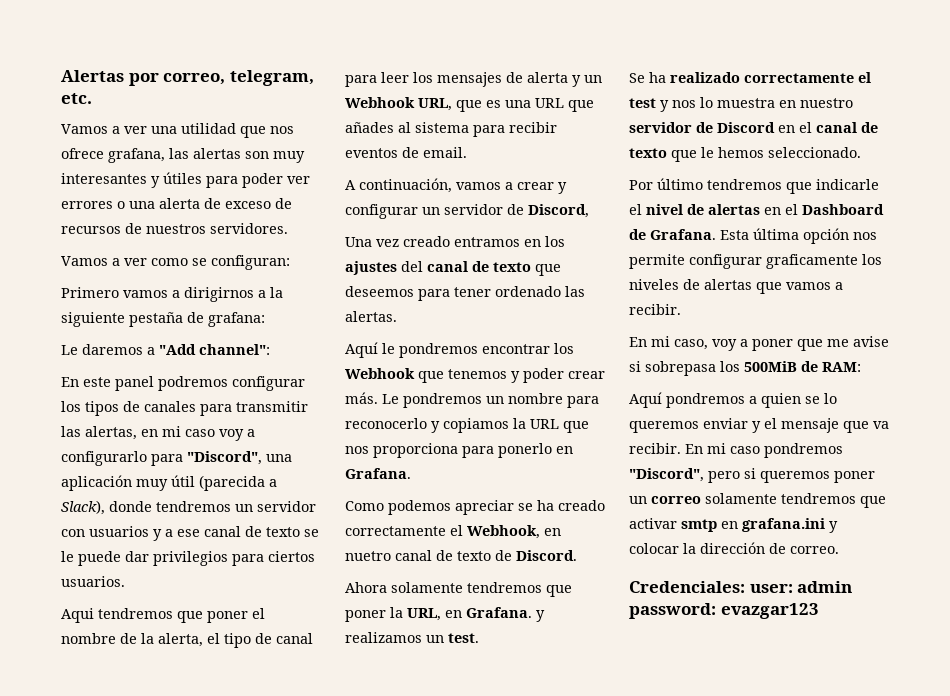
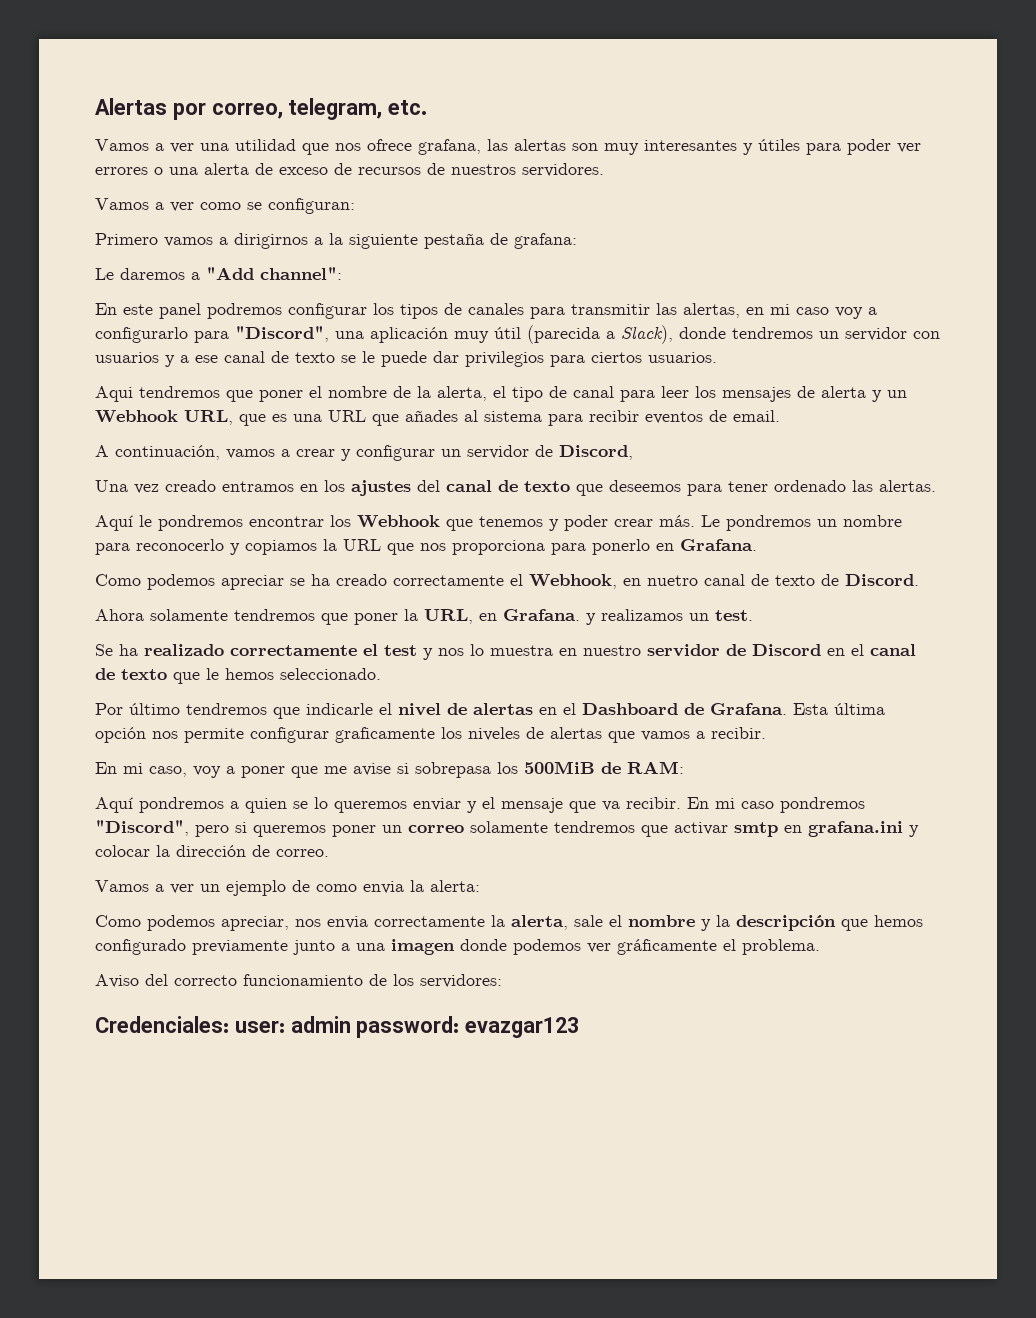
+ Vamos a ver un ejemplo de como envia la alerta:
+ Como podemos apreciar, nos envia correctamente la alerta, sale el nombre y la descripción que hemos configurado previamente junto a una imagen donde podemos ver gráficamente el problema.
+ Aviso del correcto funcionamiento de los servidores:

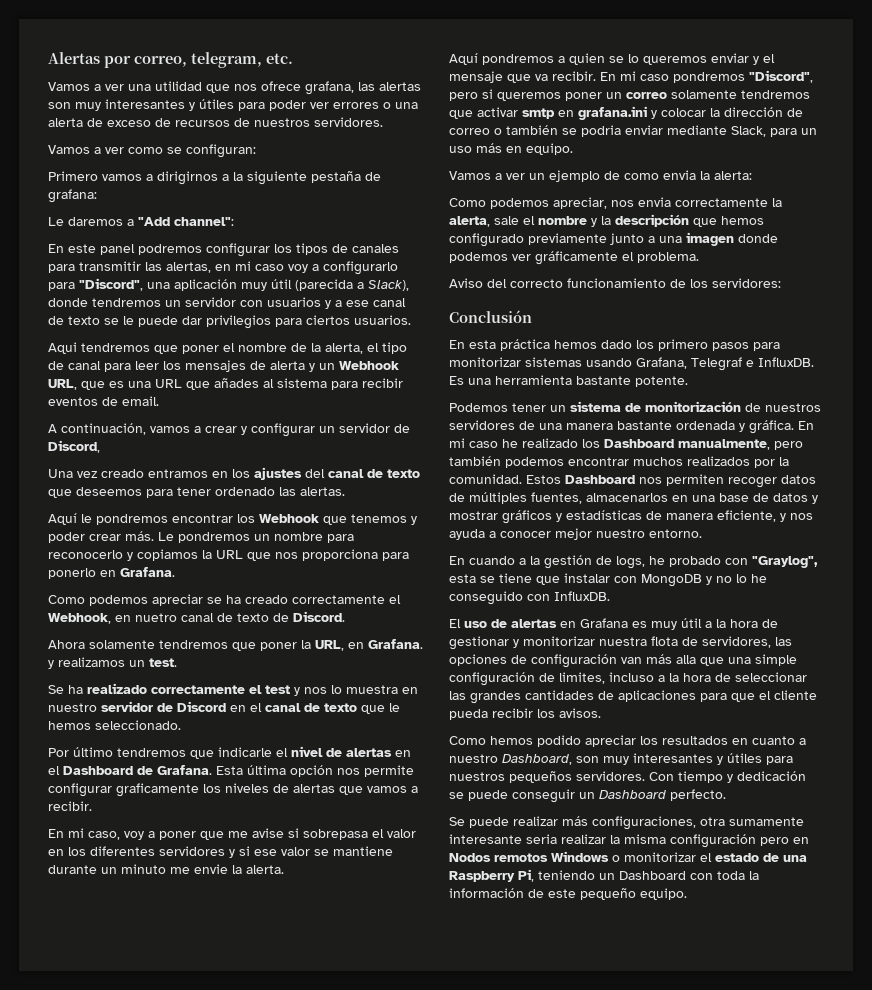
- En mi caso, voy a poner que me avise si sobrepasa los 500MiB de RAM:
+ En mi caso, voy a poner que me avise si sobrepasa el valor en los diferentes servidores y si ese valor se mantiene durante un minuto me envie la alerta.
- En mi caso pondremos "Discord", pero si queremos poner un correo solamente tendremos que activar smtp en grafana.ini y colocar la dirección de correo.
+ En mi caso pondremos "Discord", pero si queremos poner un correo solamente tendremos que activar smtp en grafana.ini y colocar la dirección de correo o también se podria enviar mediante Slack, para un uso más en equipo.
- Credenciales: user: admin password: evazgar123
+ Conclusión
+ En esta práctica hemos dado los primero pasos para monitorizar sistemas usando Grafana, Telegraf e InfluxDB. Es una herramienta bastante potente.
+ Podemos tener un sistema de monitorización de nuestros servidores de una manera bastante ordenada y gráfica. En mi caso he realizado los Dashboard manualmente, pero también podemos encontrar muchos realizados por la comunidad. Estos Dashboard nos permiten recoger datos de múltiples fuentes, almacenarlos en una base de datos y mostrar gráficos y estadísticas de manera eficiente, y nos ayuda a conocer mejor nuestro entorno.
+ En cuando a la gestión de logs, he probado con "Graylog", esta se tiene que instalar con MongoDB y no lo he conseguido con InfluxDB.
+ El uso de alertas en Grafana es muy útil a la hora de gestionar y monitorizar nuestra flota de servidores, las opciones de configuración van más alla que una simple configuración de limites, incluso a la hora de seleccionar las grandes cantidades de aplicaciones para que el cliente pueda recibir los avisos.
+ Como hemos podido apreciar los resultados en cuanto a nuestro Dashboard, son muy interesantes y útiles para nuestros pequeños servidores. Con tiempo y dedicación se puede conseguir un Dashboard perfecto.
+ Se puede realizar más configuraciones, otra sumamente interesante seria realizar la misma configuración pero en Nodos remotos Windows o monitorizar el estado de una Raspberry Pi, teniendo un Dashboard con toda la información de este pequeño equipo.

